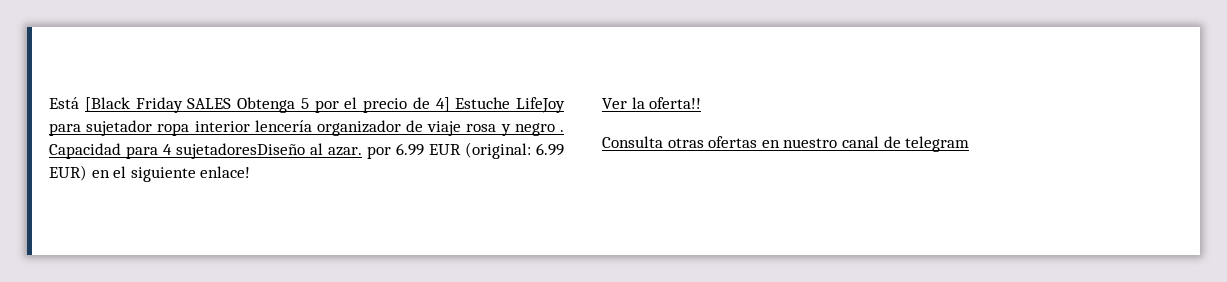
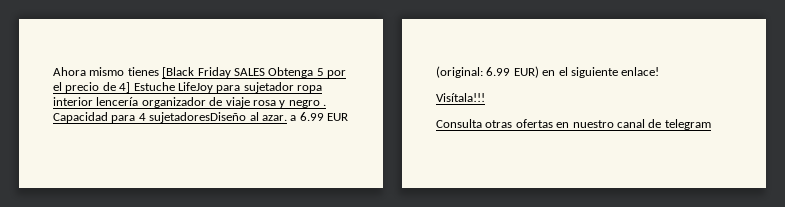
- Está [Black Friday SALES Obtenga 5 por el precio de 4] Estuche LifeJoy para sujetador ropa interior lencería organizador de viaje rosa y negro .
+ Ahora mismo tienes [Black Friday SALES Obtenga 5 por el precio de 4] Estuche LifeJoy para sujetador ropa interior lencería organizador de viaje rosa y negro .
- Capacidad para 4 sujetadoresDiseño al azar. por 6.99 EUR (original: 6.99 EUR) en el siguiente enlace!
+ Capacidad para 4 sujetadoresDiseño al azar. a 6.99 EUR (original: 6.99 EUR) en el siguiente enlace!
- Ver la oferta!!
+ Visítala!!!

